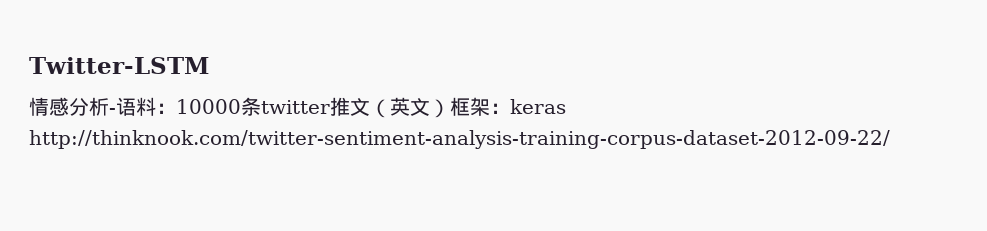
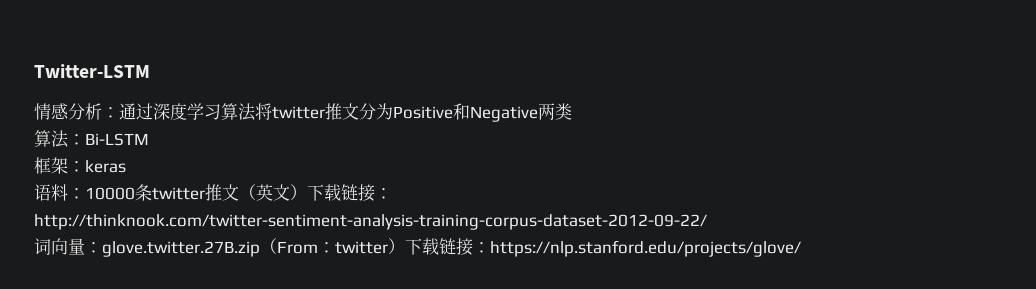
- 情感分析-语料：10000条twitter推文（英文）框架：keras http://thinknook.com/twitter-sentiment-analysis-training-corpus-dataset-2012-09-22/
+ 情感分析：通过深度学习算法将twitter推文分为Positive和Negative两类
+ 算法：Bi-LSTM
+ 框架：keras
+ 语料：10000条twitter推文（英文）下载链接：http://thinknook.com/twitter-sentiment-analysis-training-corpus-dataset-2012-09-22/
+ 词向量：glove.twitter.27B.zip（From：twitter）下载链接：https://nlp.stanford.edu/projects/glove/

